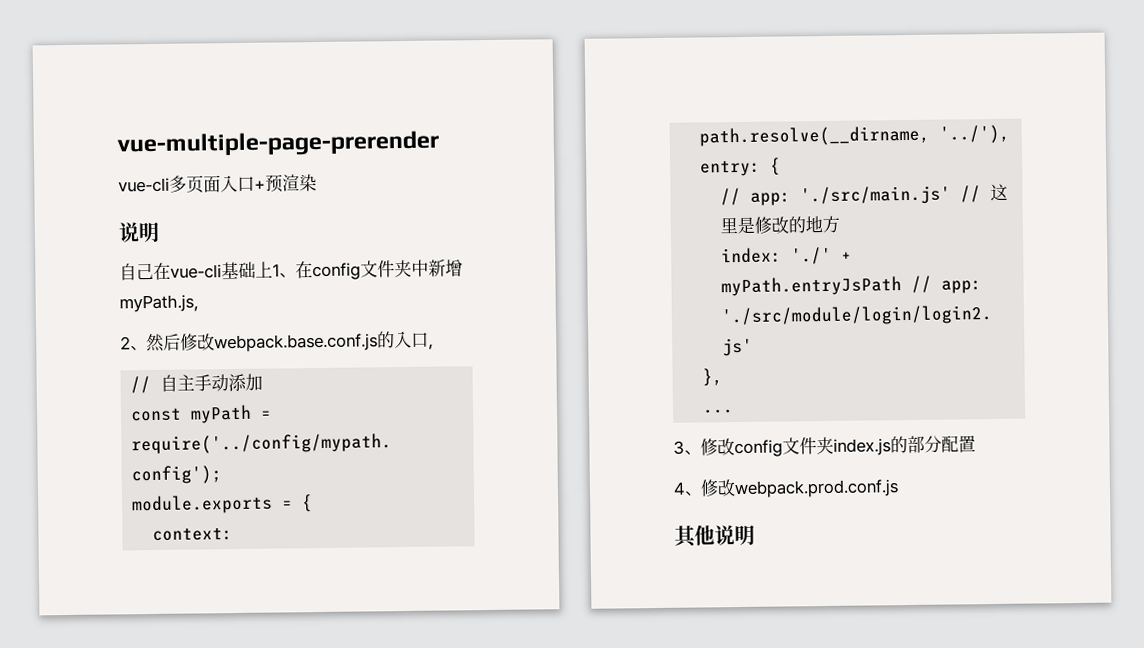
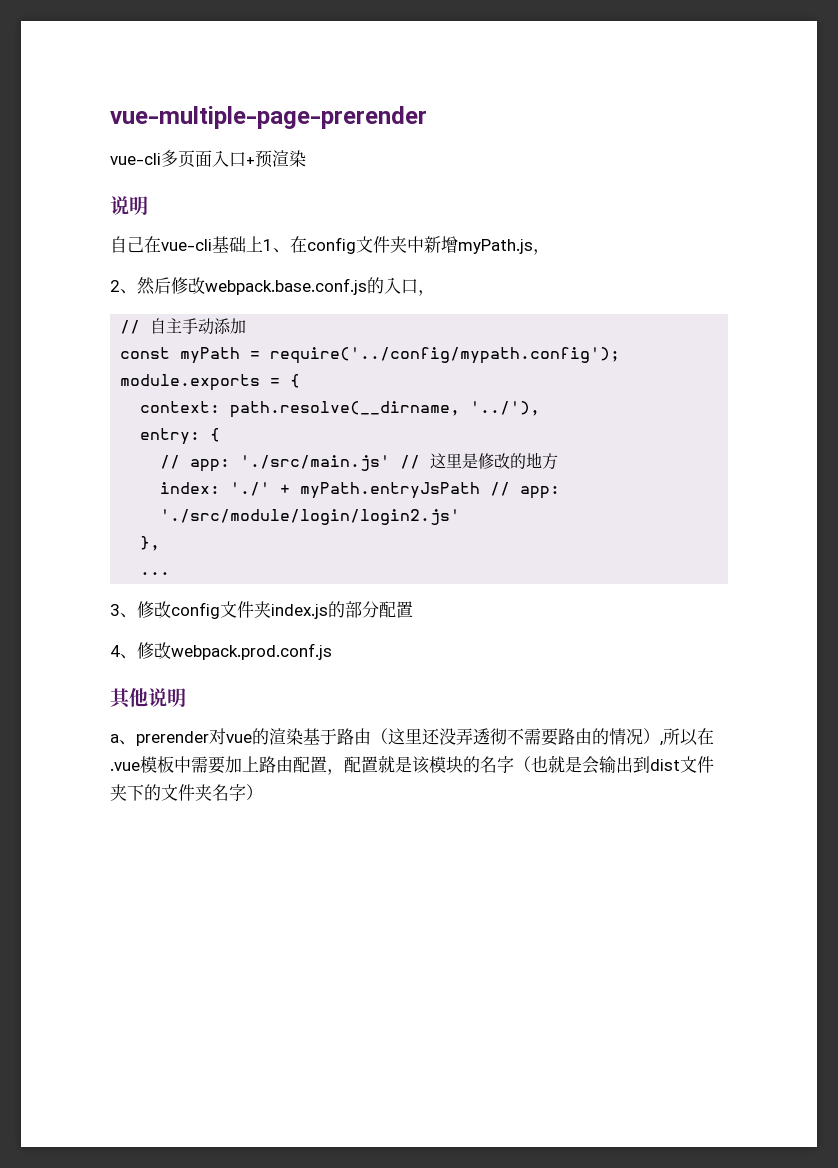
+ a、prerender对vue的渲染基于路由（这里还没弄透彻不需要路由的情况）,所以在.vue模板中需要加上路由配置，配置就是该模块的名字（也就是会输出到dist文件夹下的文件夹名字）

